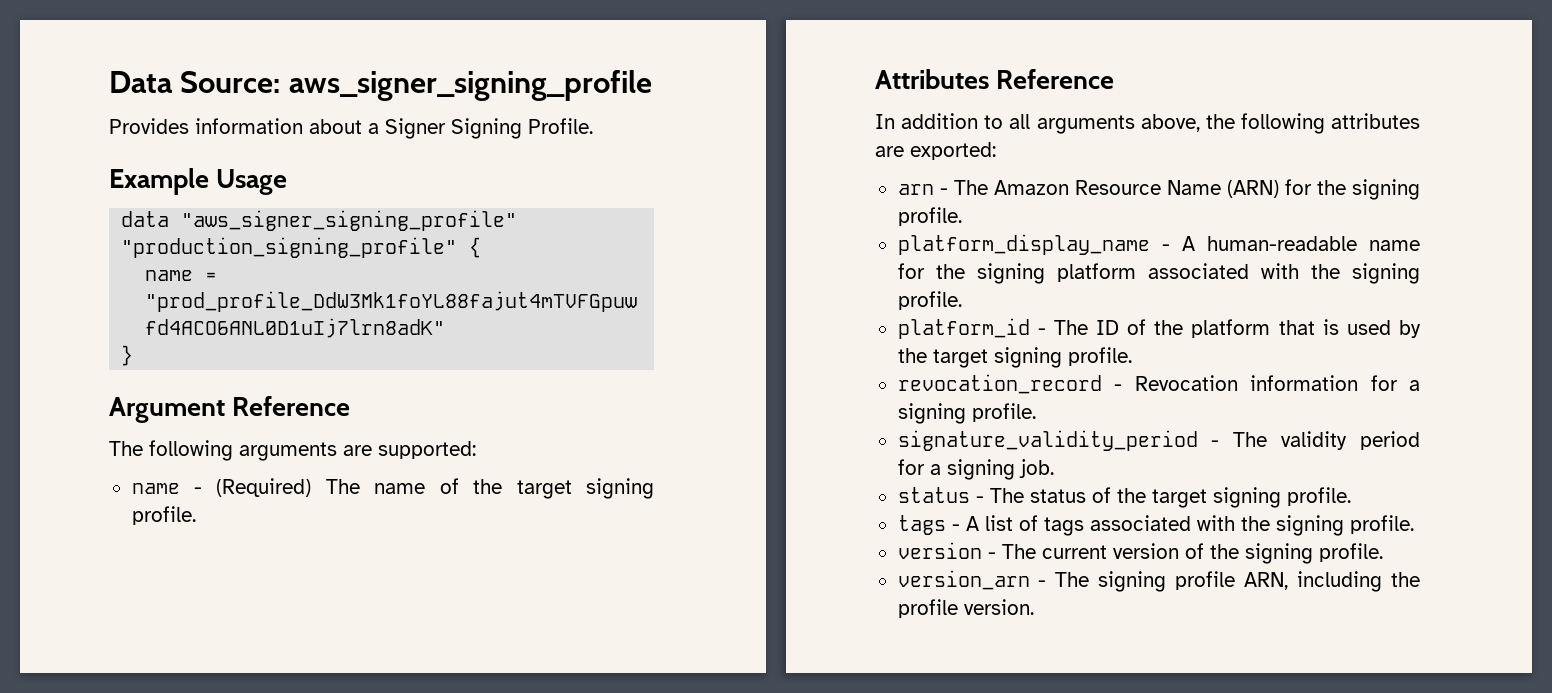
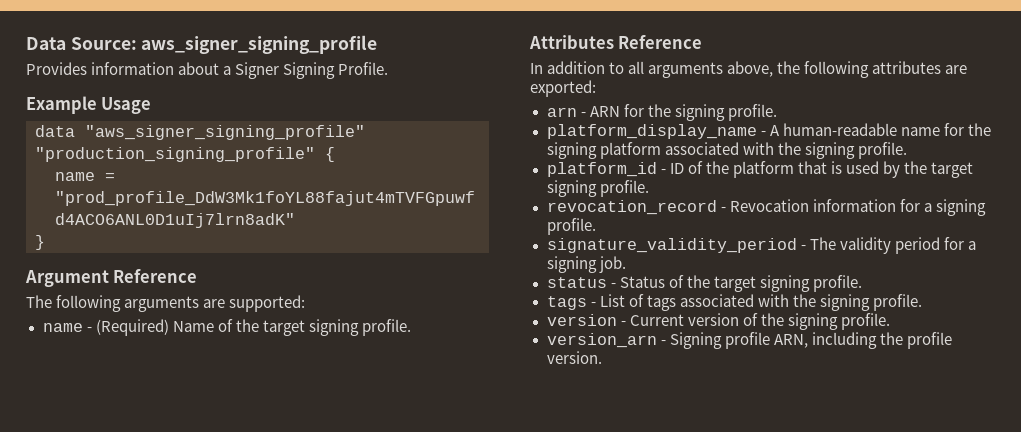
- name - (Required) The name of the target signing profile.
+ name - (Required) Name of the target signing profile.
- arn - The Amazon Resource Name (ARN) for the signing profile.
+ arn - ARN for the signing profile.
- platform_id - The ID of the platform that is used by the target signing profile.
+ platform_id - ID of the platform that is used by the target signing profile.
- status - The status of the target signing profile.
+ status - Status of the target signing profile.
- tags - A list of tags associated with the signing profile.
+ tags - List of tags associated with the signing profile.
- version - The current version of the signing profile.
+ version - Current version of the signing profile.
- version_arn - The signing profile ARN, including the profile version.
+ version_arn - Signing profile ARN, including the profile version.

